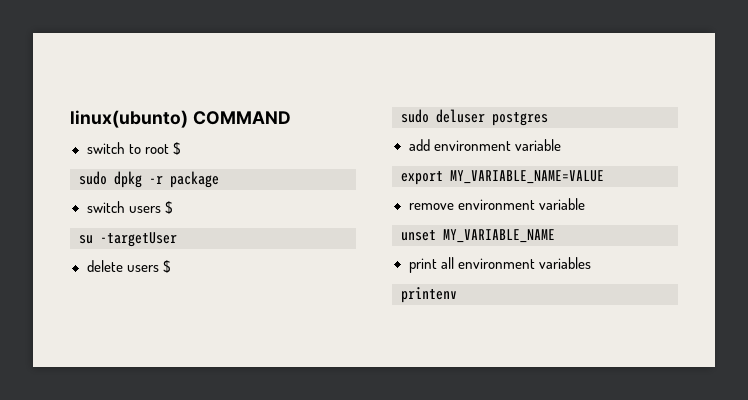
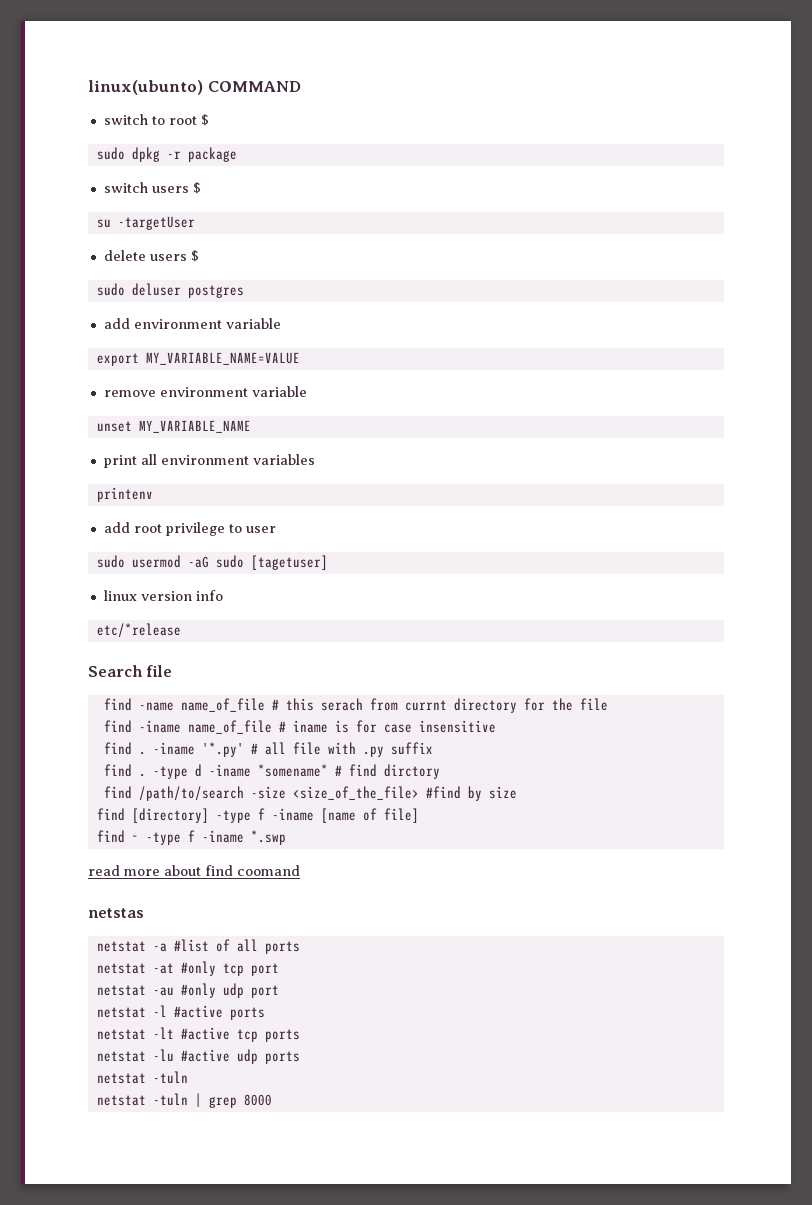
+ add root privilege to user
+ sudo usermod -aG sudo [tagetuser]
+ linux version info
+ etc/*release
+ Search file
+ find -name name_of_file # this serach from currnt directory for the file
+ find -iname name_of_file # iname is for case insensitive
+ find . -iname '*.py' # all file with .py suffix
+ find . -type d -iname *somename* # find dirctory
+ find /path/to/search -size <size_of_the_file> #find by size
+ find [directory] -type f -iname [name of file]
+ find ~ -type f -iname *.swp
+ read more about find coomand
+ netstas
+ netstat -a #list of all ports
+ netstat -at #only tcp port
+ netstat -au #only udp port
+ netstat -l #active ports
+ netstat -lt #active tcp ports
+ netstat -lu #active udp ports
+ netstat -tuln
+ netstat -tuln | grep 8000

